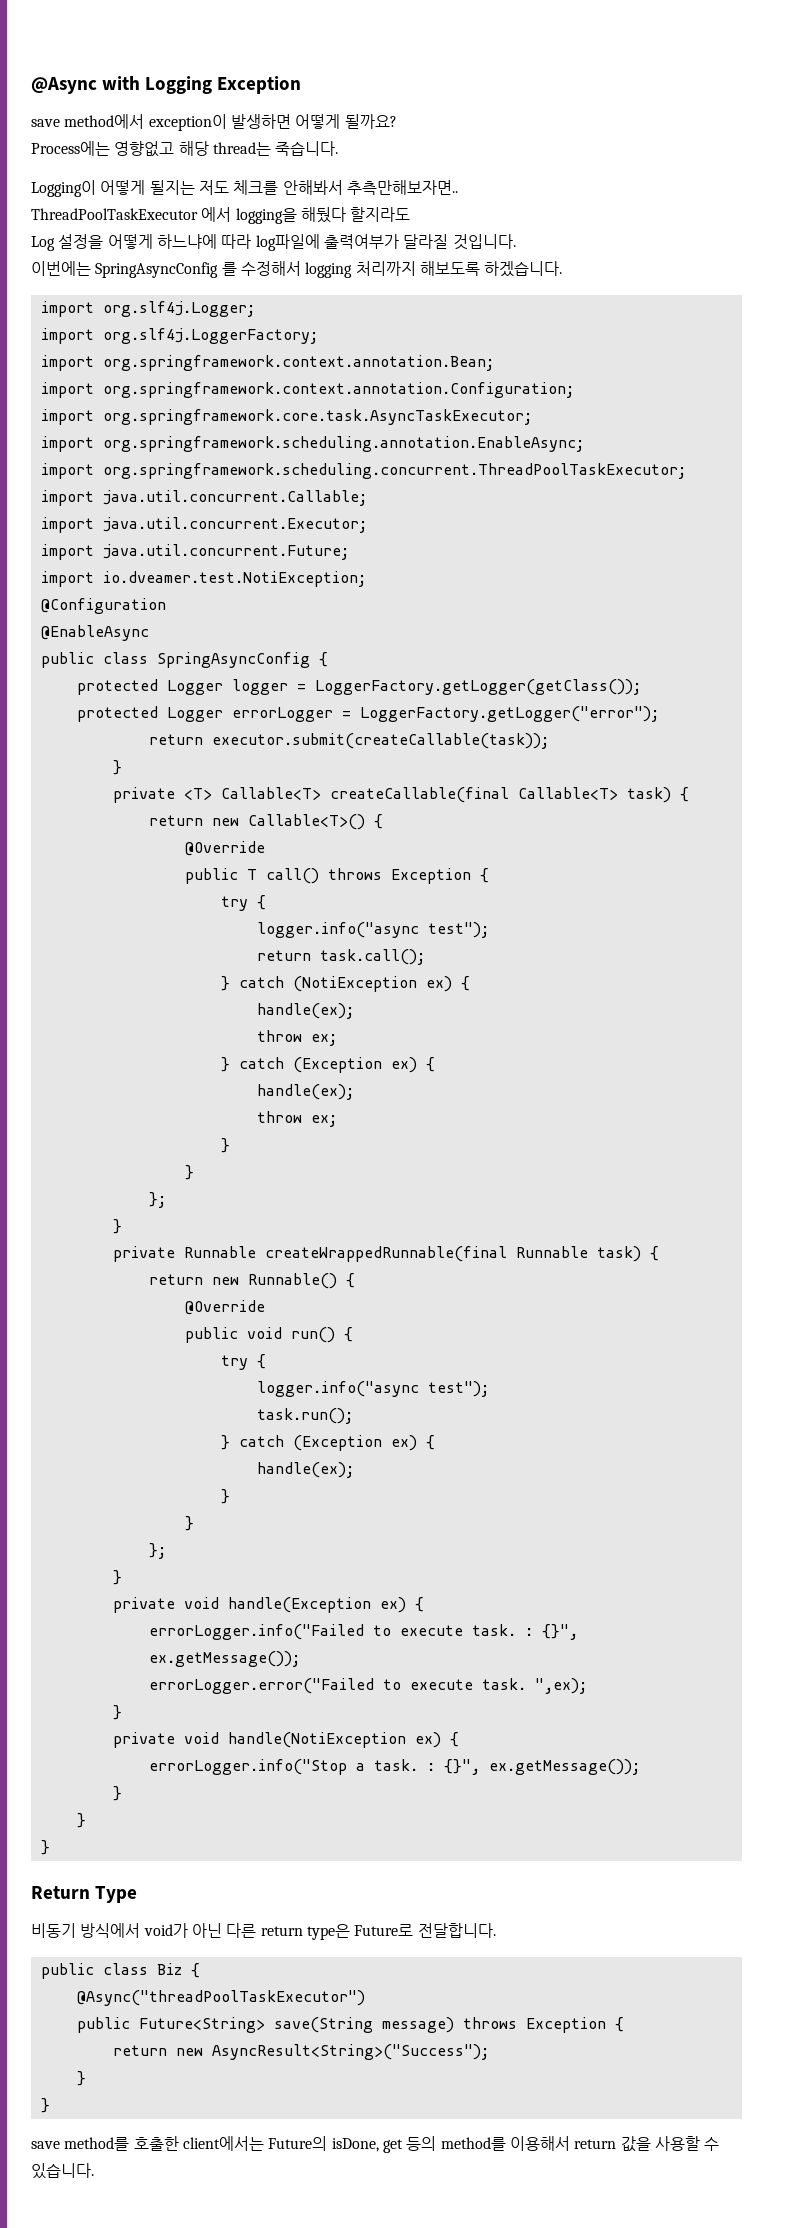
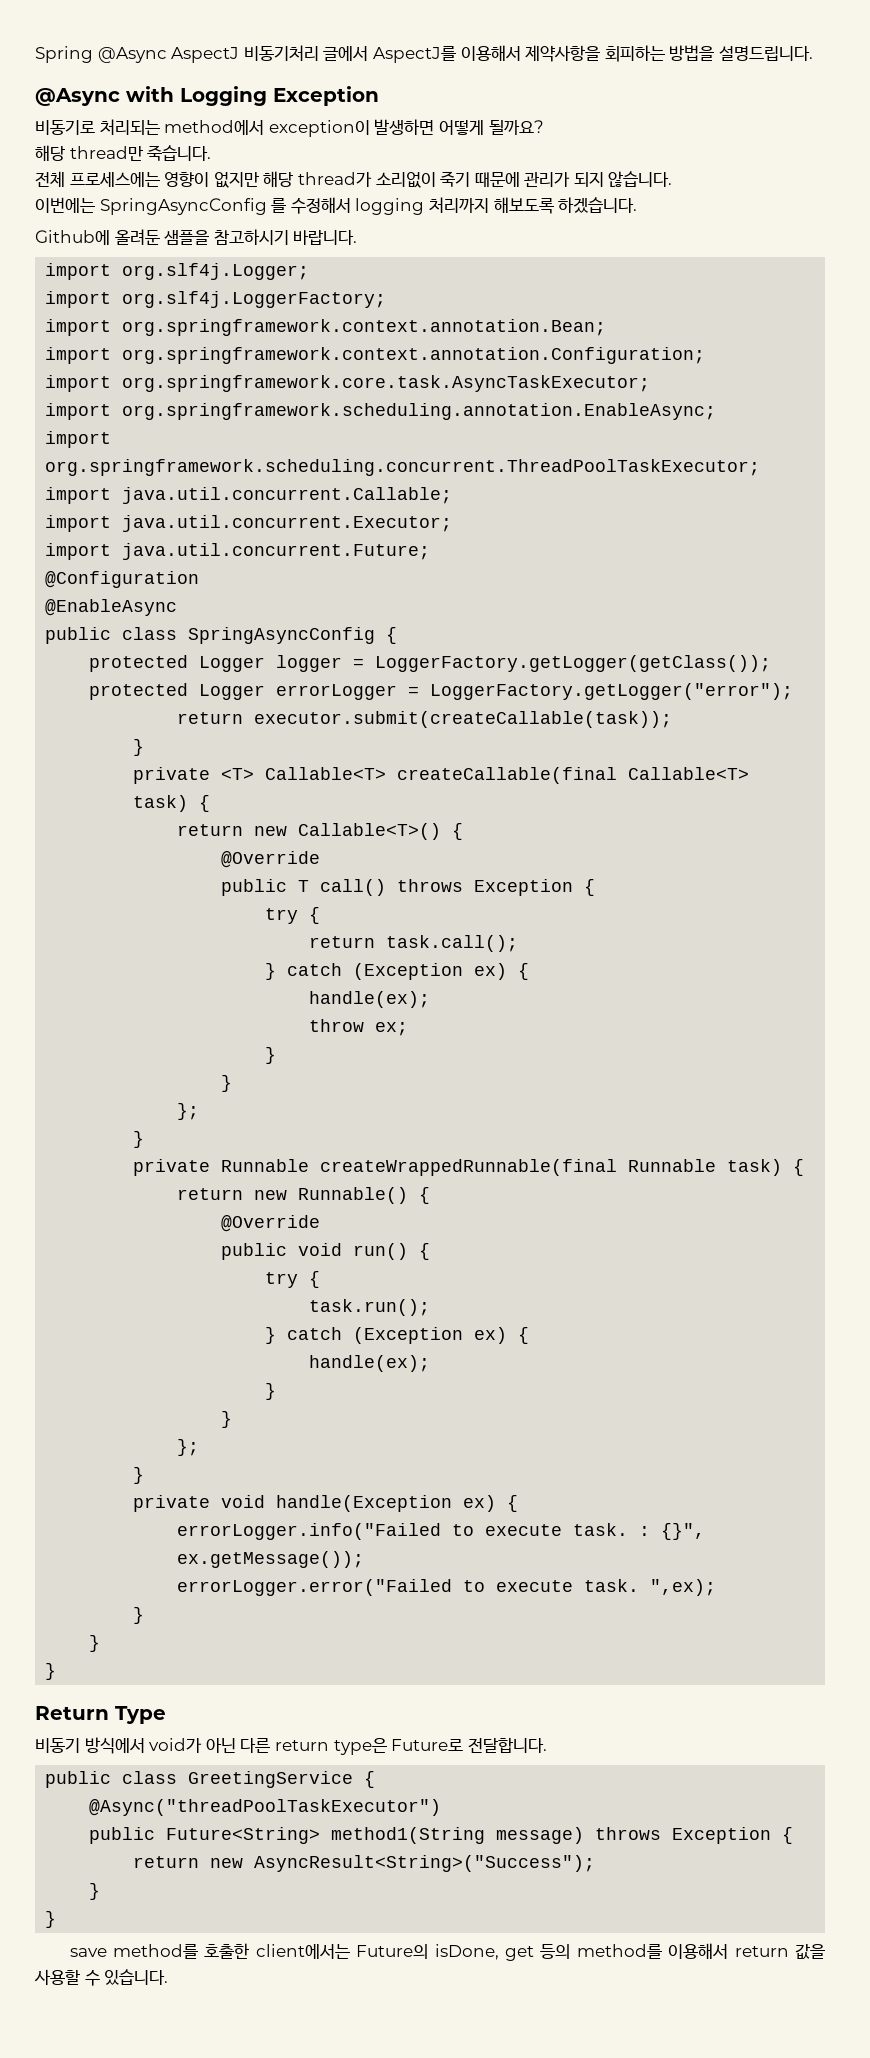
+ Spring @Async AspectJ 비동기처리 글에서 AspectJ를 이용해서 제약사항을 회피하는 방법을 설명드립니다.
- save method에서 exception이 발생하면 어떻게 될까요?
+ 비동기로 처리되는 method에서 exception이 발생하면 어떻게 될까요?
- Process에는 영향없고 해당 thread는 죽습니다.
- Logging이 어떻게 될지는 저도 체크를 안해봐서 추측만해보자면..
- ThreadPoolTaskExecutor 에서 logging을 해뒀다 할지라도
- Log 설정을 어떻게 하느냐에 따라 log파일에 출력여부가 달라질 것입니다.
+ 해당 thread만 죽습니다.
+ 전체 프로세스에는 영향이 없지만 해당 thread가 소리없이 죽기 때문에 관리가 되지 않습니다.
+ Github에 올려둔 샘플을 참고하시기 바랍니다.
- import io.dveamer.test.NotiException;
  public T call() throws Exception {
  try {
- logger.info("async test");
- } catch (NotiException ex) {
- handle(ex);
- throw ex;
  public void run() {
  try {
- logger.info("async test");
- private void handle(NotiException ex) {
- errorLogger.info("Stop a task. : {}", ex.getMessage());
- }
- public class Biz {
+ public class GreetingService {
- public Future<String> save(String message) throws Exception {
+ public Future<String> method1(String message) throws Exception {

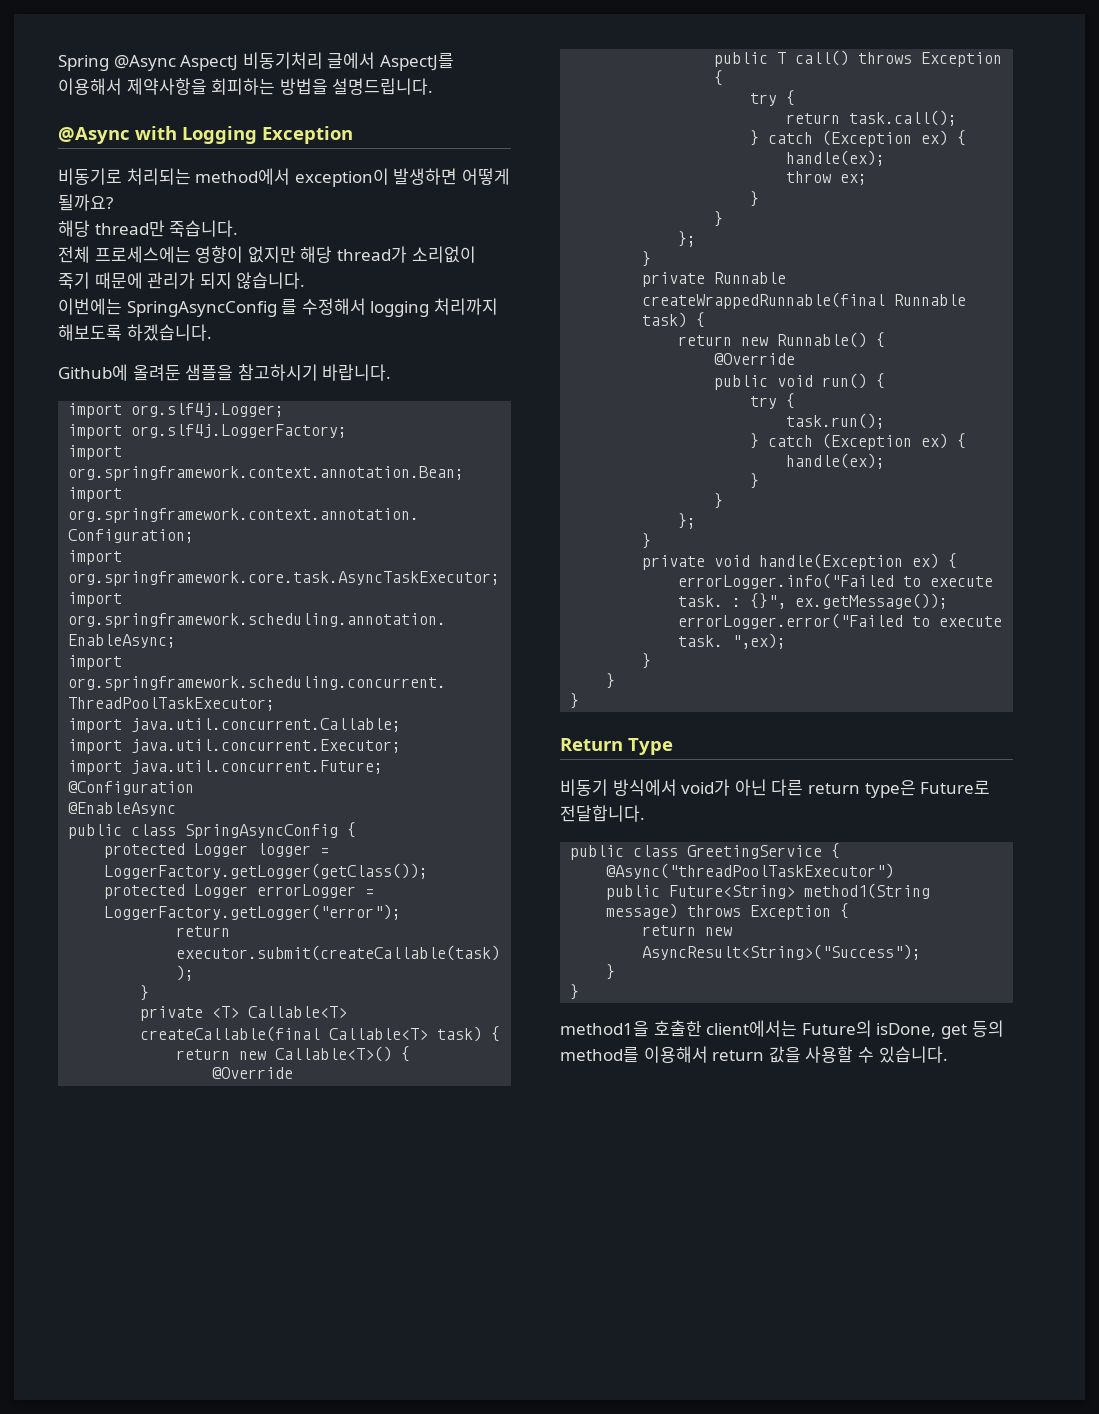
- save method를 호출한 client에서는 Future의 isDone, get 등의 method를 이용해서 return 값을 사용할 수 있습니다.
+ method1을 호출한 client에서는 Future의 isDone, get 등의 method를 이용해서 return 값을 사용할 수 있습니다.

